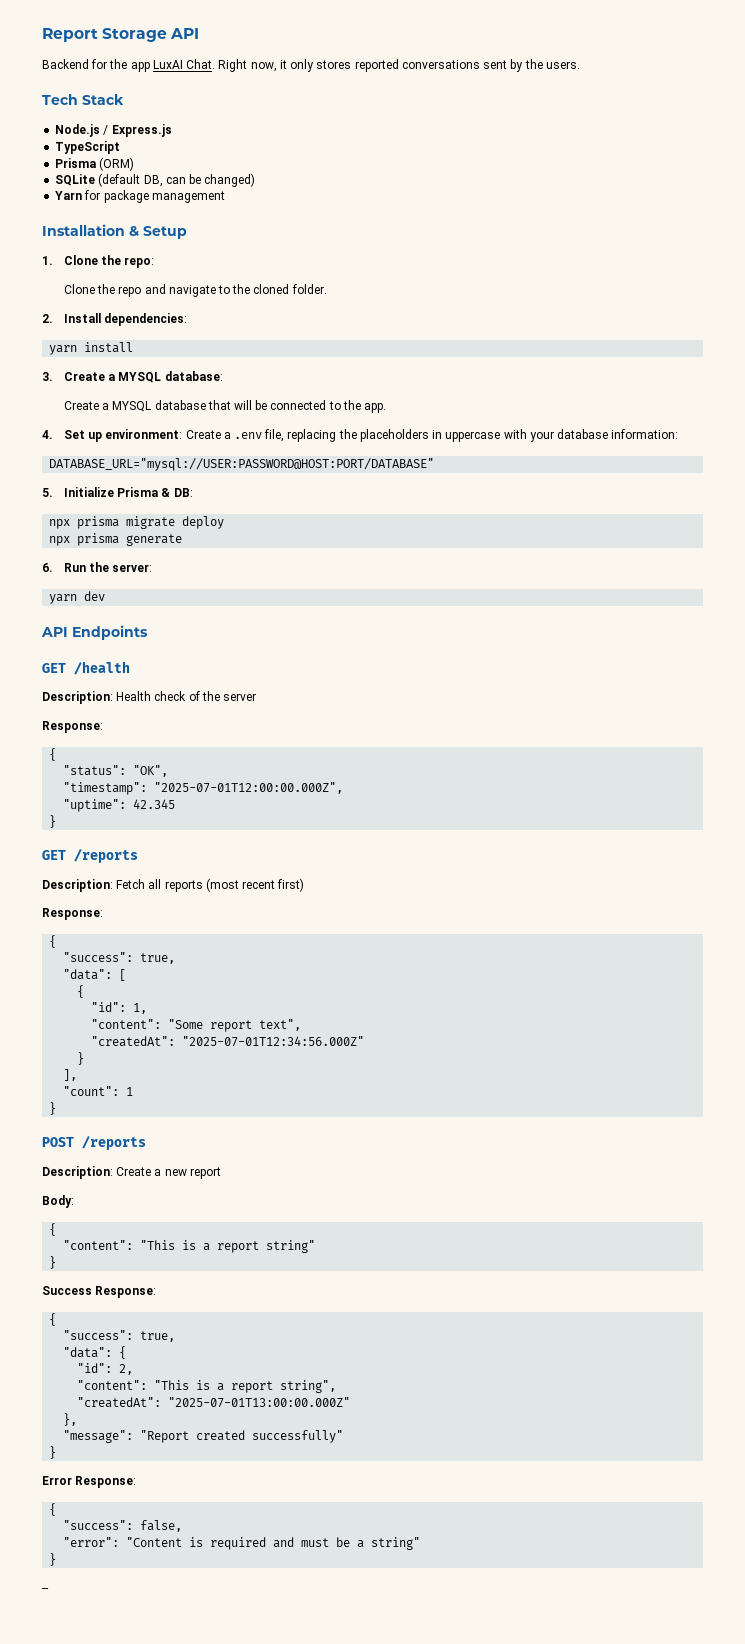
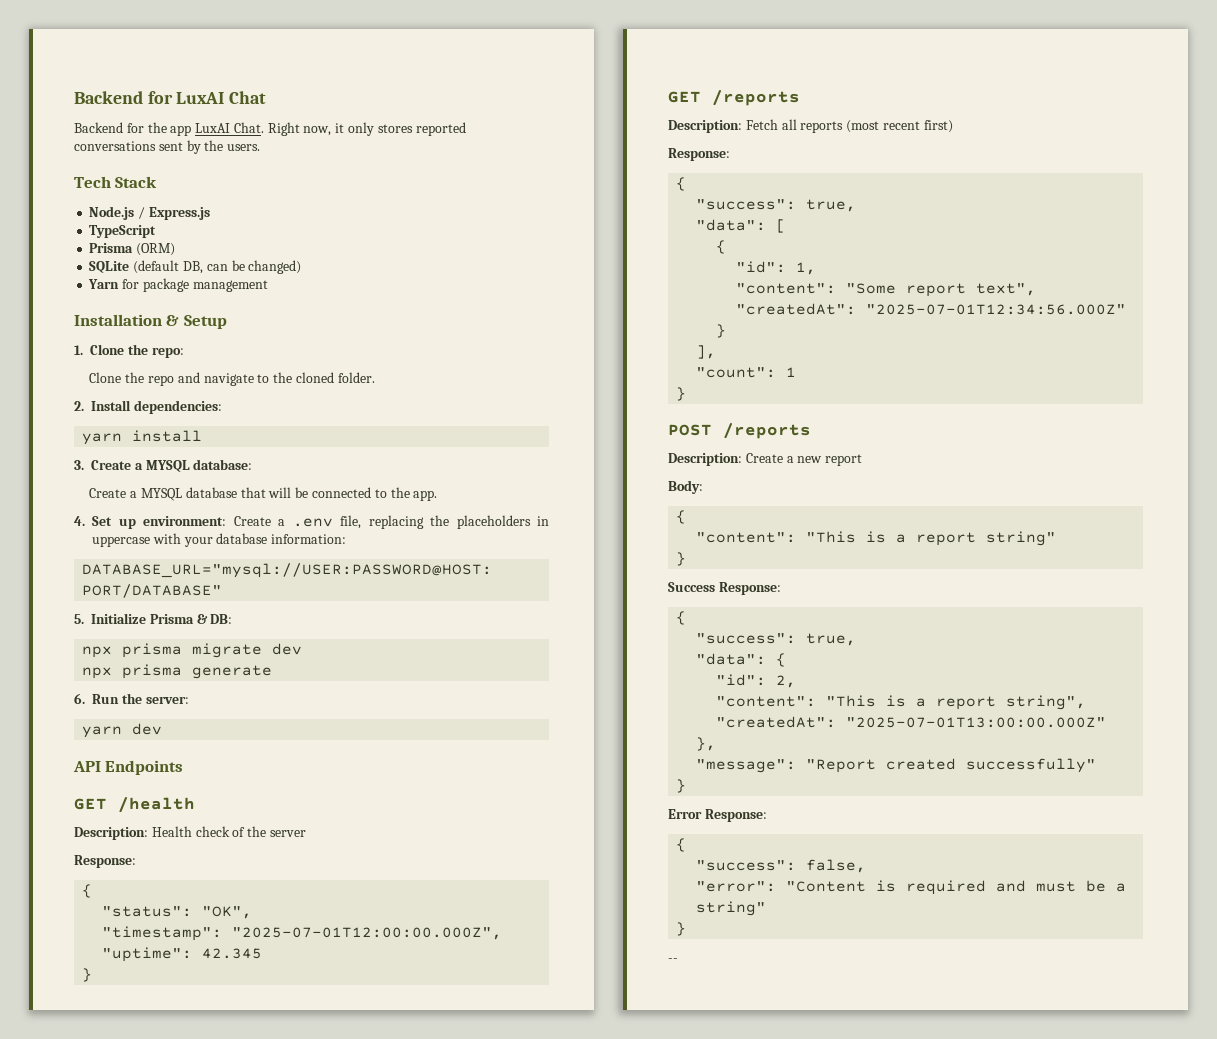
- Report Storage API
+ Backend for LuxAI Chat
- npx prisma migrate deploy
+ npx prisma migrate dev

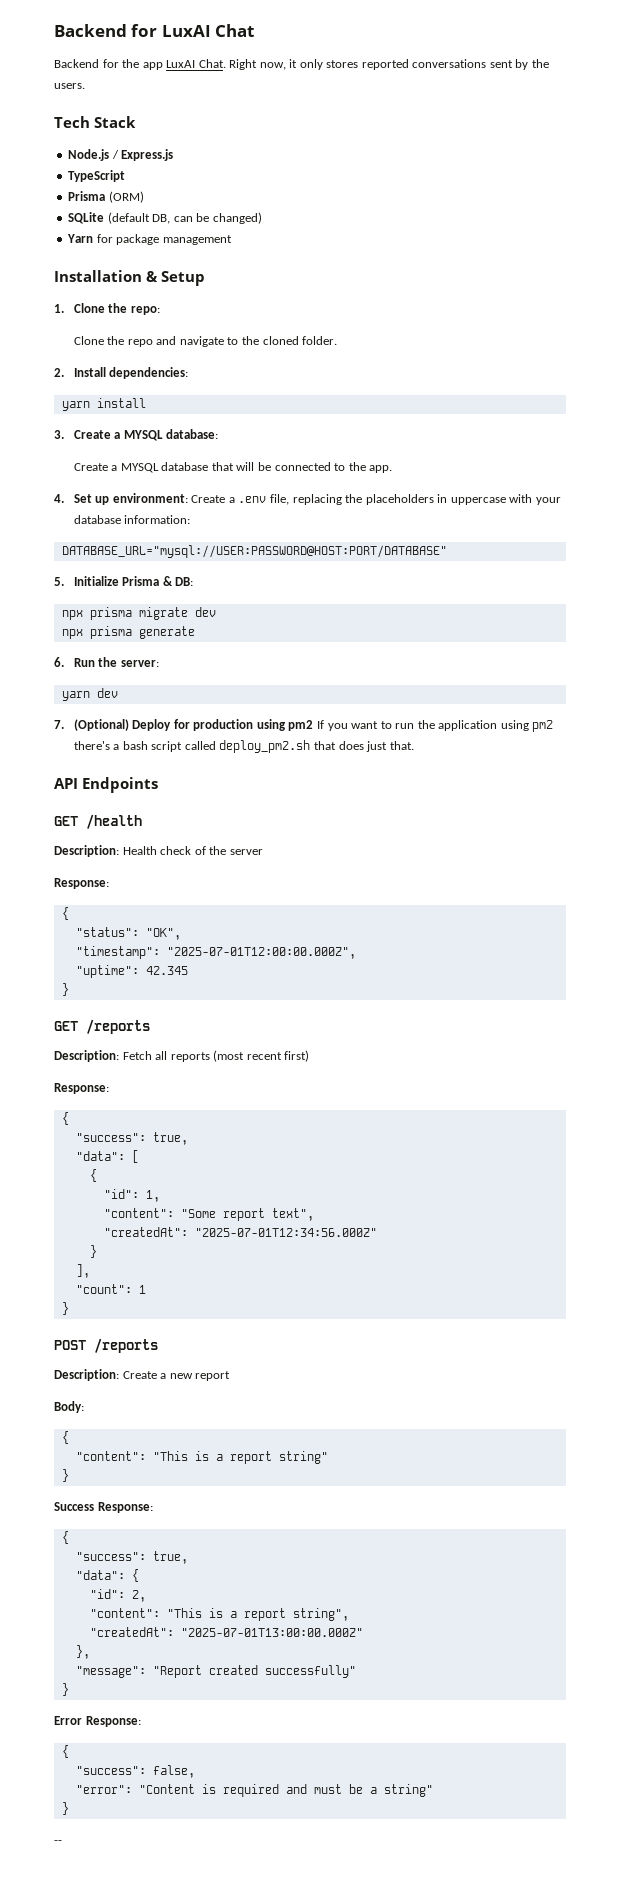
+ 7. (Optional) Deploy for production using pm2 If you want to run the application using pm2 there's a bash script called deploy_pm2.sh that does just that.

